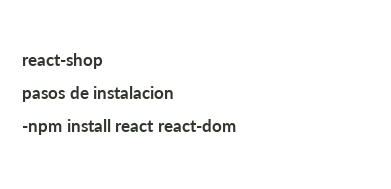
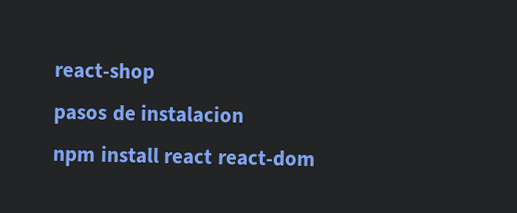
- -npm install react react-dom
+ npm install react react-dom

